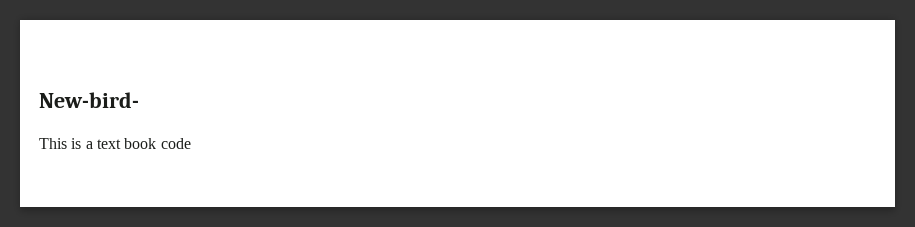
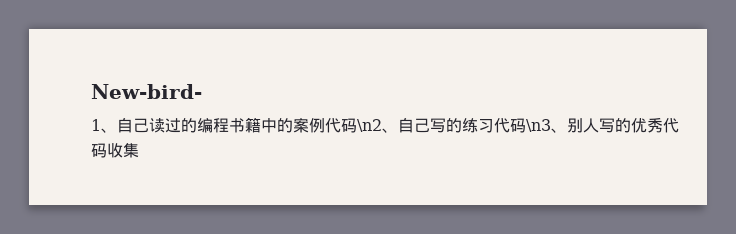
- This is a text book code
+ 1、自己读过的编程书籍中的案例代码\n2、自己写的练习代码\n3、别人写的优秀代码收集

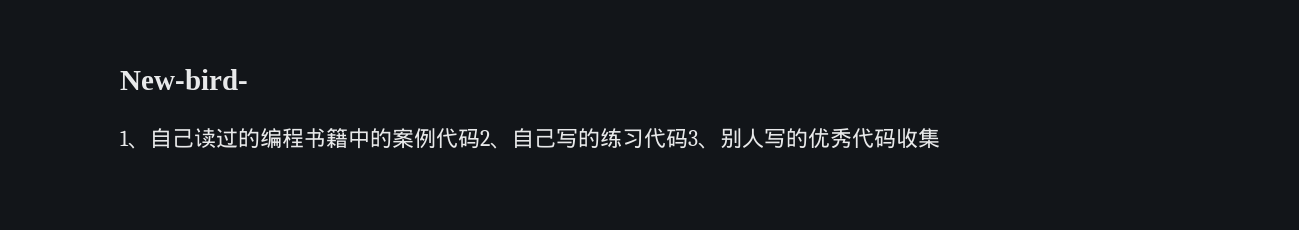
- 1、自己读过的编程书籍中的案例代码\n2、自己写的练习代码\n3、别人写的优秀代码收集
+ 1、自己读过的编程书籍中的案例代码2、自己写的练习代码3、别人写的优秀代码收集

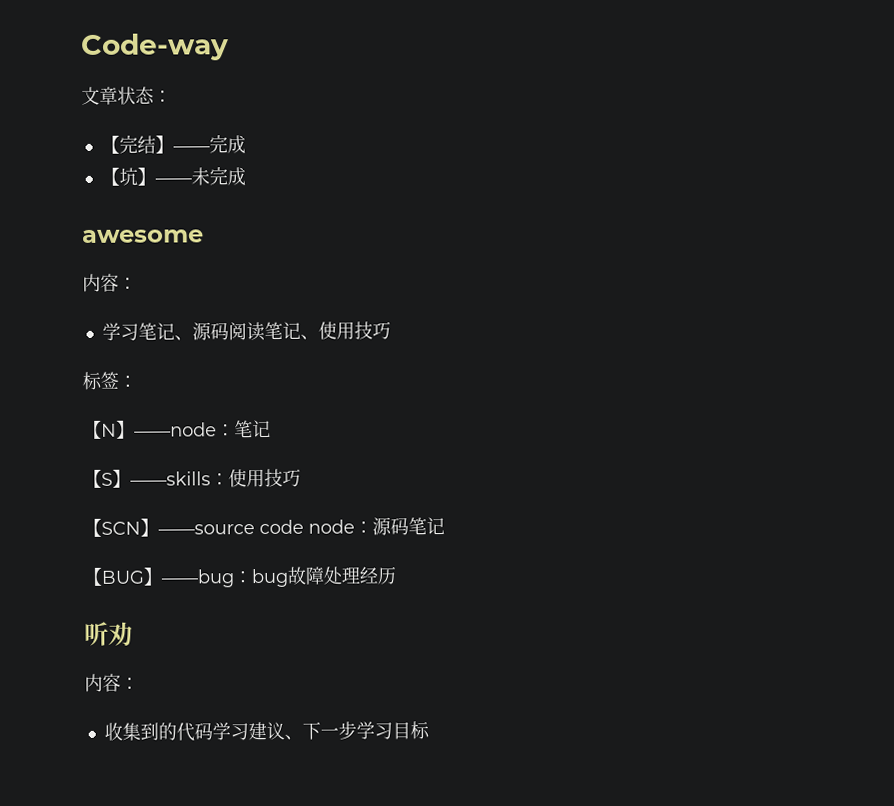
- New-bird-
- 1、自己读过的编程书籍中的案例代码2、自己写的练习代码3、别人写的优秀代码收集
+ Code-way
+ 文章状态：
+ 【完结】——完成
+ 【坑】——未完成
+ awesome
+ 内容：
+ 学习笔记、源码阅读笔记、使用技巧
+ 标签：
+ 【N】——node：笔记
+ 【S】——skills：使用技巧
+ 【SCN】——source code node：源码笔记
+ 【BUG】——bug：bug故障处理经历
+ 听劝
+ 内容：
+ 收集到的代码学习建议、下一步学习目标

